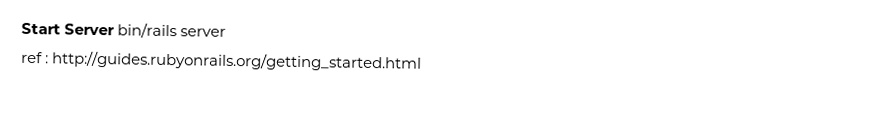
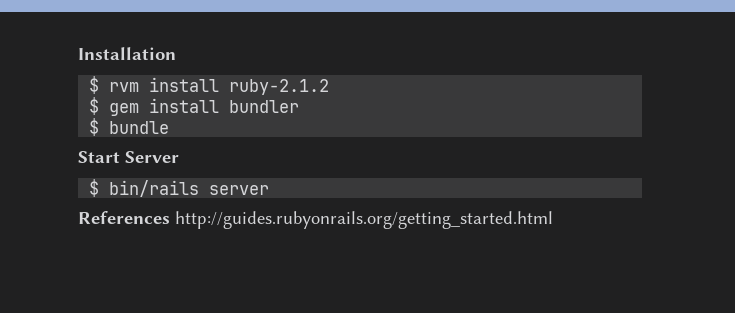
+ Installation
+ $ rvm install ruby-2.1.2
+ $ gem install bundler
+ $ bundle
- Start Server bin/rails server
+ Start Server
+ $ bin/rails server
- ref : http://guides.rubyonrails.org/getting_started.html
+ References http://guides.rubyonrails.org/getting_started.html

